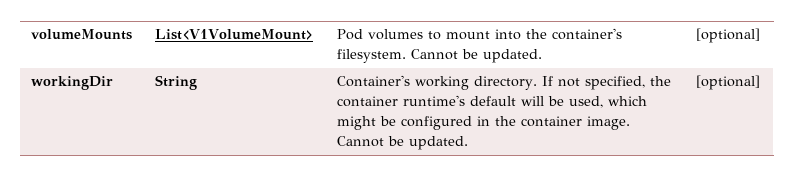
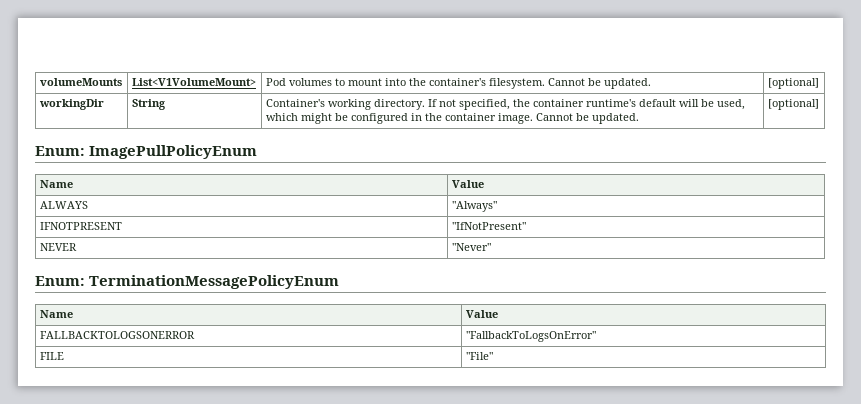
+ Enum: ImagePullPolicyEnum
+ Name | Value
+ ALWAYS | "Always"
+ IFNOTPRESENT | "IfNotPresent"
+ NEVER | "Never"
+ Enum: TerminationMessagePolicyEnum
+ Name | Value
+ FALLBACKTOLOGSONERROR | "FallbackToLogsOnError"
+ FILE | "File"

